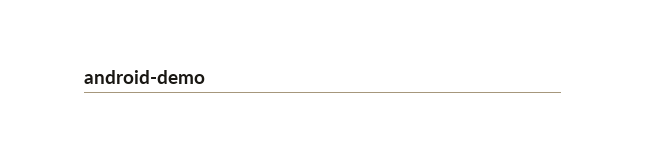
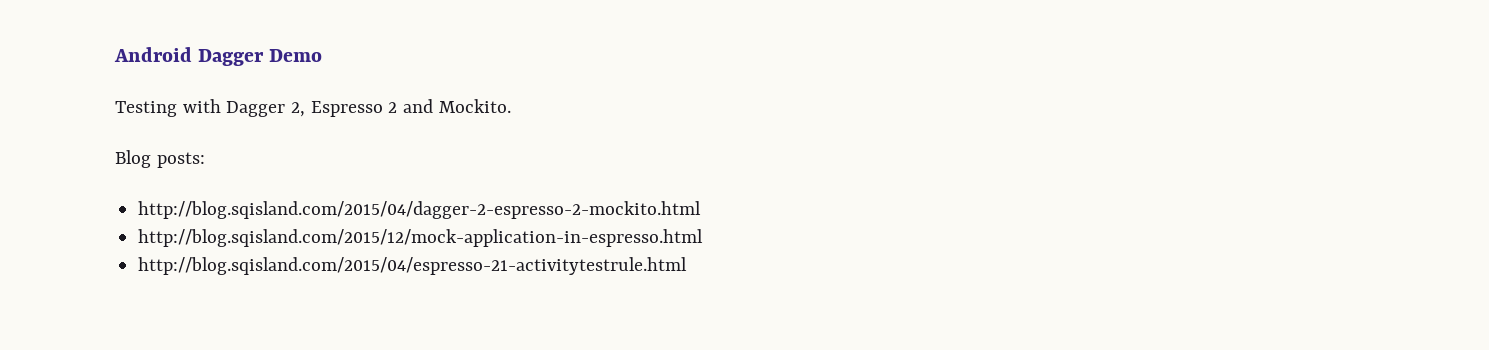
- android-demo
+ Android Dagger Demo
+ Testing with Dagger 2, Espresso 2 and Mockito.
+ Blog posts:
+ http://blog.sqisland.com/2015/04/dagger-2-espresso-2-mockito.html
+ http://blog.sqisland.com/2015/12/mock-application-in-espresso.html
+ http://blog.sqisland.com/2015/04/espresso-21-activitytestrule.html

